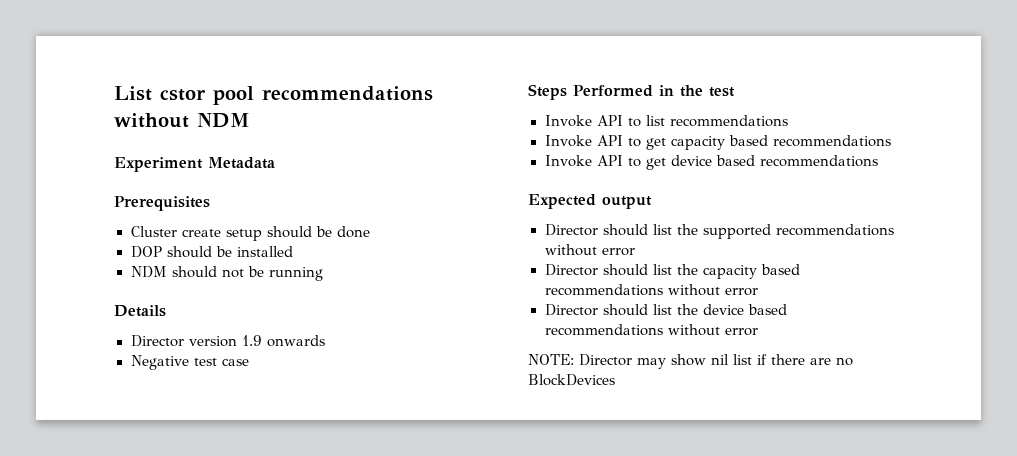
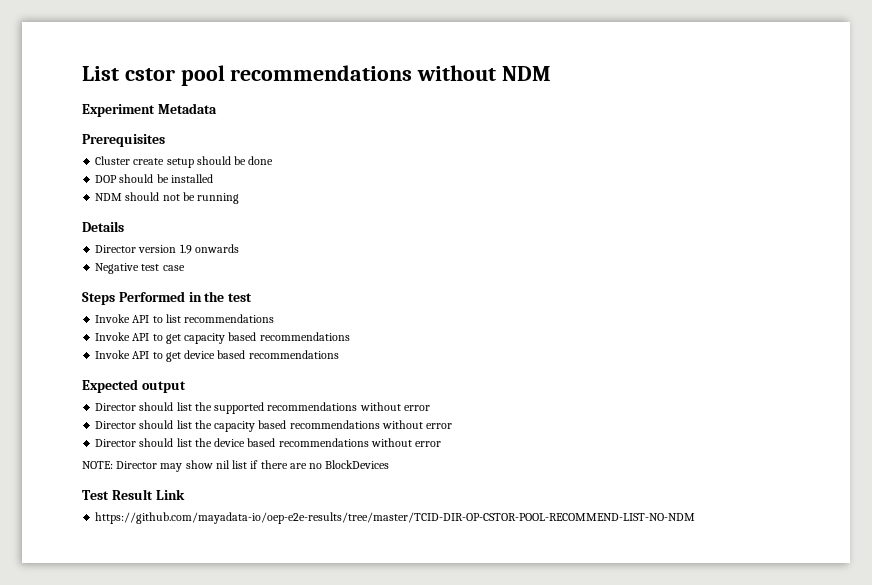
+ Test Result Link
+ https://github.com/mayadata-io/oep-e2e-results/tree/master/TCID-DIR-OP-CSTOR-POOL-RECOMMEND-LIST-NO-NDM

